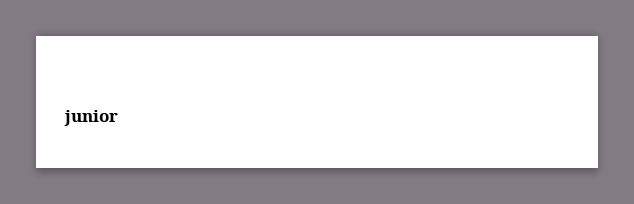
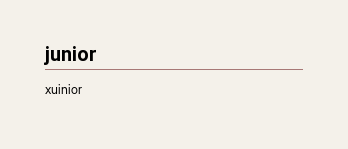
+ xuinior

